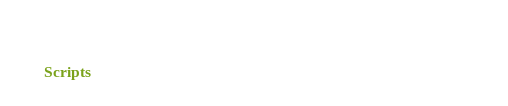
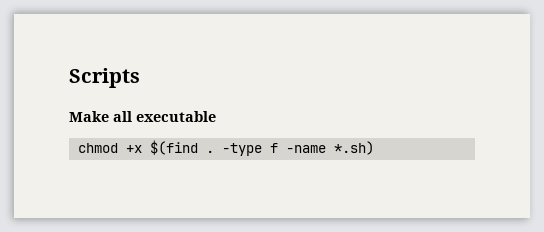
+ Make all executable
+ chmod +x $(find . -type f -name *.sh)

